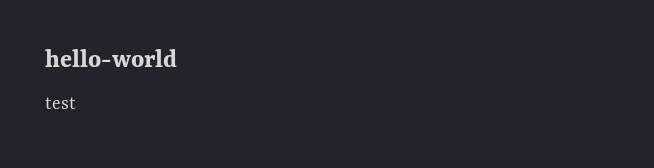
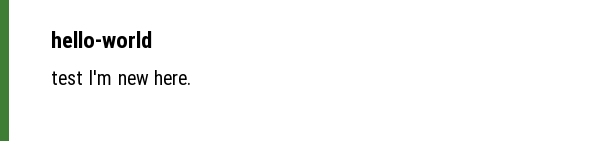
- test
+ test I'm new here.

